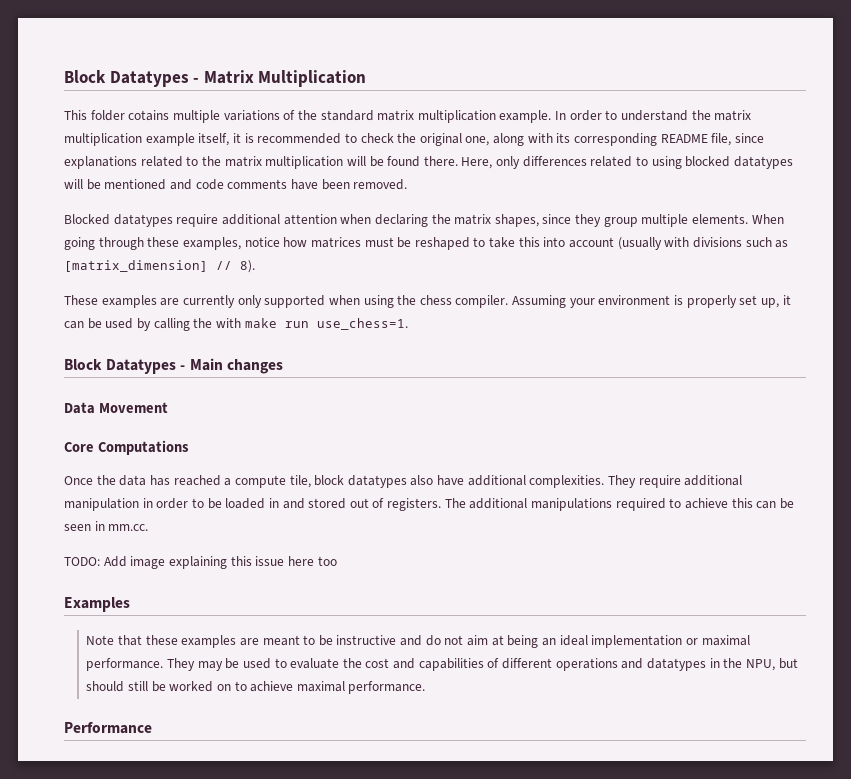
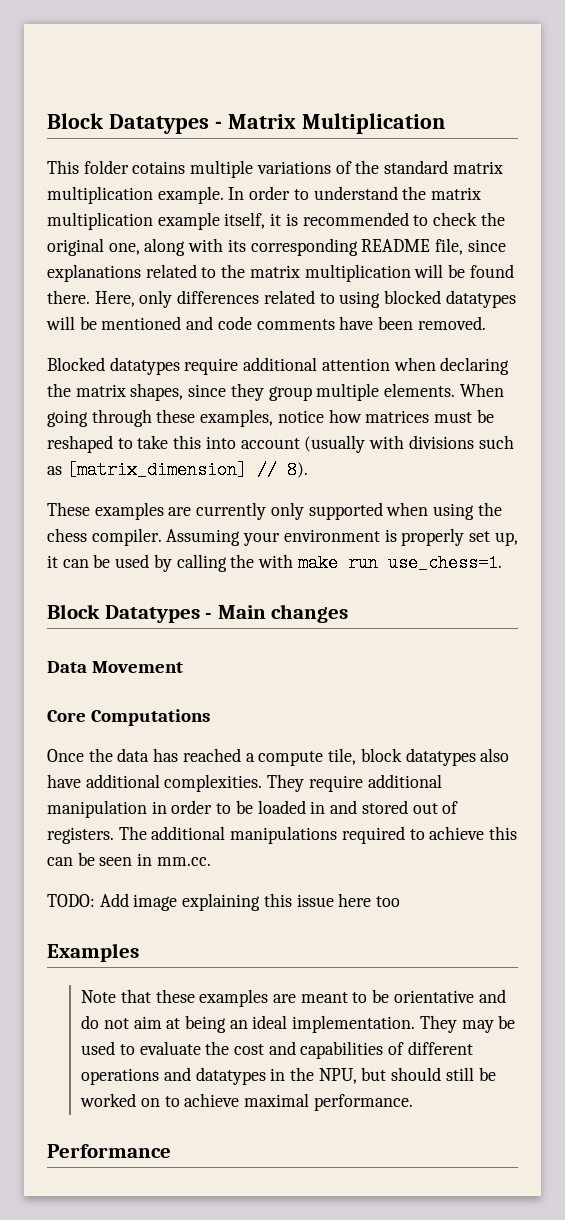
- Note that these examples are meant to be instructive and do not aim at being an ideal implementation or maximal performance.
+ Note that these examples are meant to be orientative and do not aim at being an ideal implementation.

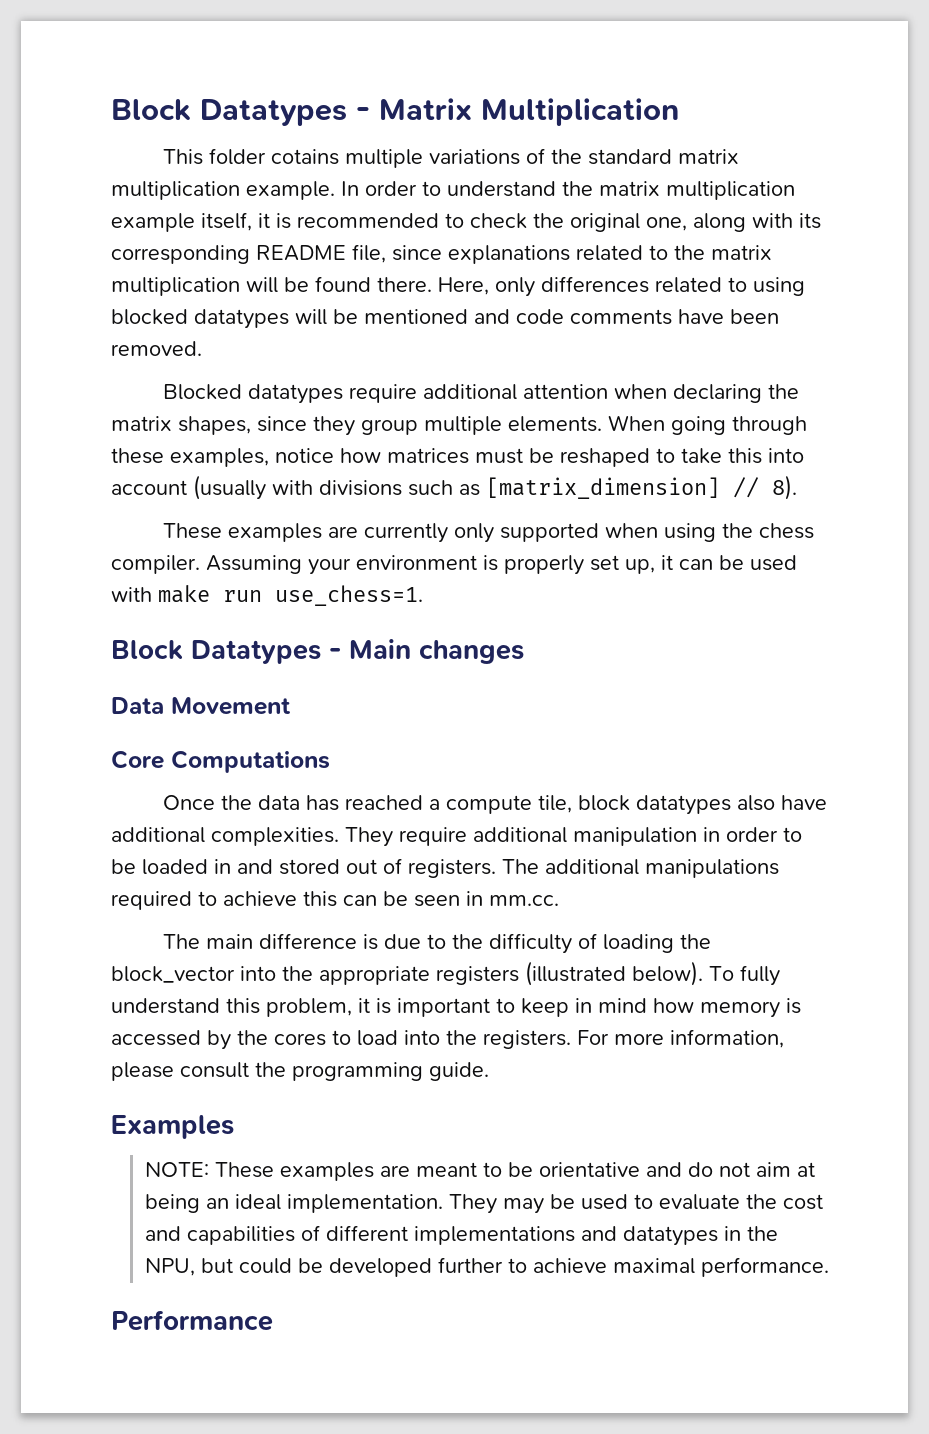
- Assuming your environment is properly set up, it can be used by calling the with make run use_chess=1.
+ Assuming your environment is properly set up, it can be used with make run use_chess=1.
- TODO: Add image explaining this issue here too
+ The main difference is due to the difficulty of loading the block_vector into the appropriate registers (illustrated below). To fully understand this problem, it is important to keep in mind how memory is accessed by the cores to load into the registers. For more information, please consult the programming guide.
  Examples
- Note that these examples are meant to be orientative and do not aim at being an ideal implementation.
+ NOTE: These examples are meant to be orientative and do not aim at being an ideal implementation.
- They may be used to evaluate the cost and capabilities of different operations and datatypes in the NPU, but should still be worked on to achieve maximal performance.
+ They may be used to evaluate the cost and capabilities of different implementations and datatypes in the NPU, but could be developed further to achieve maximal performance.

